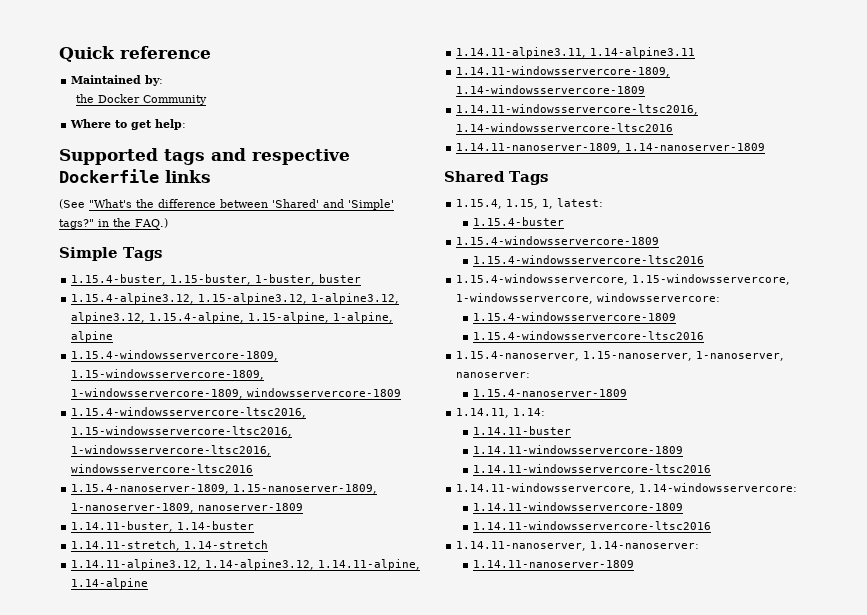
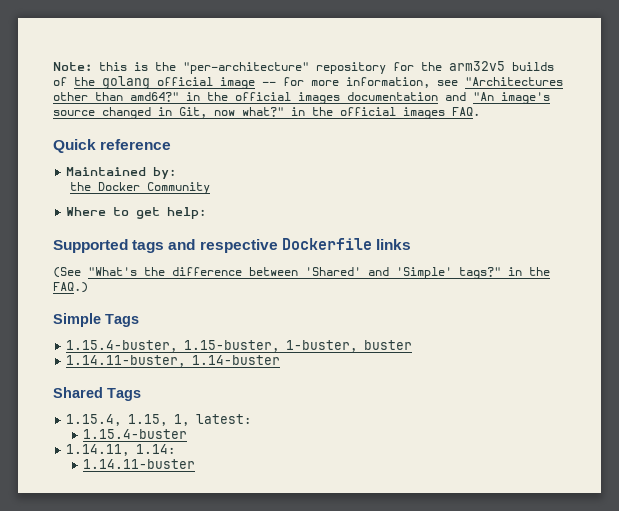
+ Note: this is the "per-architecture" repository for the arm32v5 builds of the golang official image -- for more information, see "Architectures other than amd64?" in the official images documentation and "An image's source changed in Git, now what?" in the official images FAQ.
- 1.15.4-alpine3.12, 1.15-alpine3.12, 1-alpine3.12, alpine3.12, 1.15.4-alpine, 1.15-alpine, 1-alpine, alpine
- 1.15.4-windowsservercore-1809, 1.15-windowsservercore-1809, 1-windowsservercore-1809, windowsservercore-1809
- 1.15.4-windowsservercore-ltsc2016, 1.15-windowsservercore-ltsc2016, 1-windowsservercore-ltsc2016, windowsservercore-ltsc2016
- 1.15.4-nanoserver-1809, 1.15-nanoserver-1809, 1-nanoserver-1809, nanoserver-1809
  1.14.11-buster, 1.14-buster
- 1.14.11-stretch, 1.14-stretch
- 1.14.11-alpine3.12, 1.14-alpine3.12, 1.14.11-alpine, 1.14-alpine
- 1.14.11-alpine3.11, 1.14-alpine3.11
- 1.14.11-windowsservercore-1809, 1.14-windowsservercore-1809
- 1.14.11-windowsservercore-ltsc2016, 1.14-windowsservercore-ltsc2016
- 1.14.11-nanoserver-1809, 1.14-nanoserver-1809
  1.15.4-buster
- 1.15.4-windowsservercore-1809
- 1.15.4-windowsservercore-ltsc2016
- 1.15.4-windowsservercore, 1.15-windowsservercore, 1-windowsservercore, windowsservercore:
- 1.15.4-windowsservercore-1809
- 1.15.4-windowsservercore-ltsc2016
- 1.15.4-nanoserver, 1.15-nanoserver, 1-nanoserver, nanoserver:
- 1.15.4-nanoserver-1809
  1.14.11, 1.14:
  1.14.11-buster
- 1.14.11-windowsservercore-1809
- 1.14.11-windowsservercore-ltsc2016
- 1.14.11-windowsservercore, 1.14-windowsservercore:
- 1.14.11-windowsservercore-1809
- 1.14.11-windowsservercore-ltsc2016
- 1.14.11-nanoserver, 1.14-nanoserver:
- 1.14.11-nanoserver-1809

